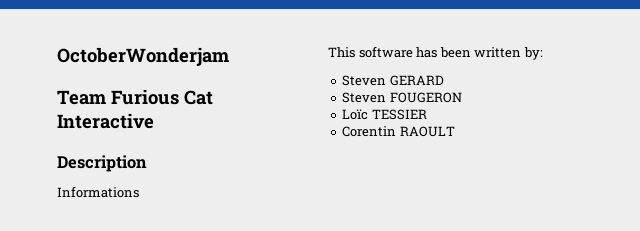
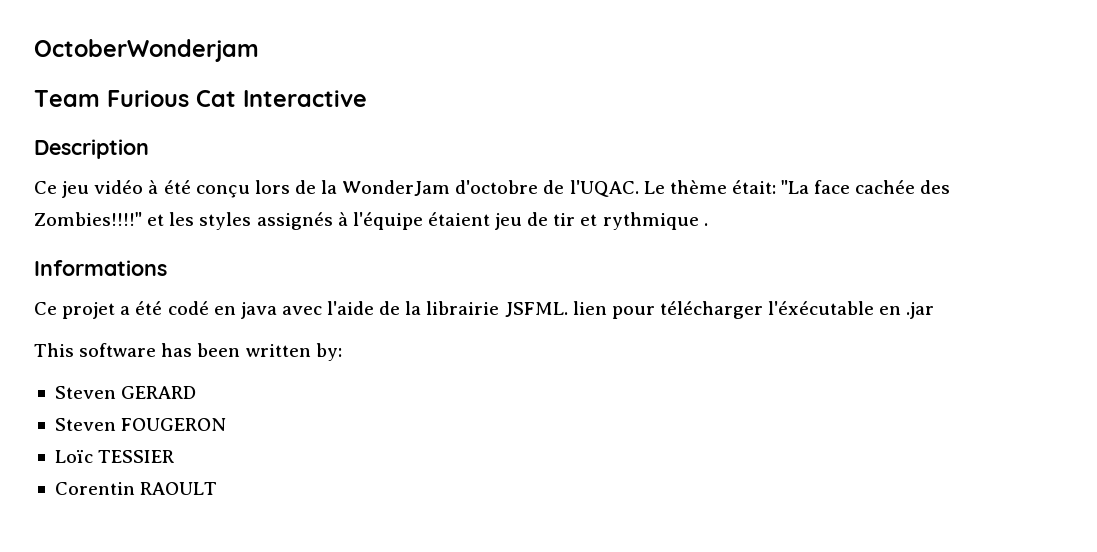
+ Ce jeu vidéo à été conçu lors de la WonderJam d'octobre de l'UQAC. Le thème était: "La face cachée des Zombies!!!!" et les styles assignés à l'équipe étaient jeu de tir et rythmique .
  Informations
+ Ce projet a été codé en java avec l'aide de la librairie JSFML. lien pour télécharger l'éxécutable en .jar

